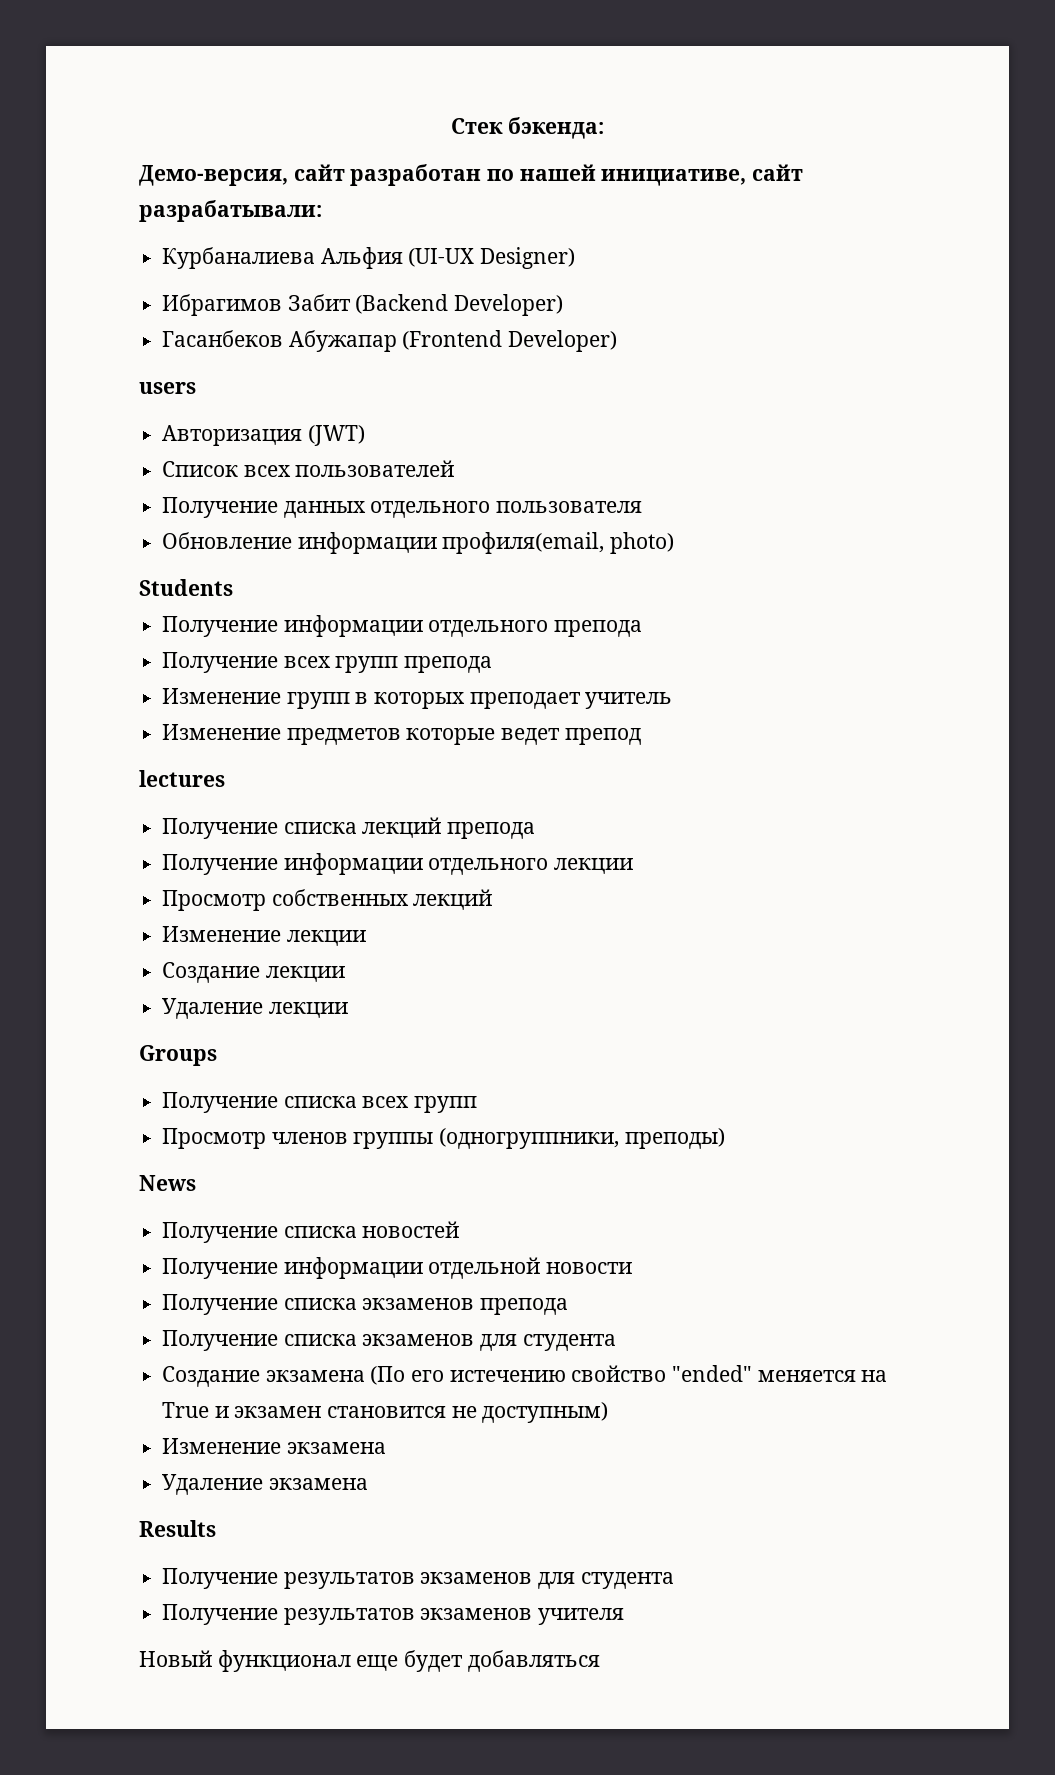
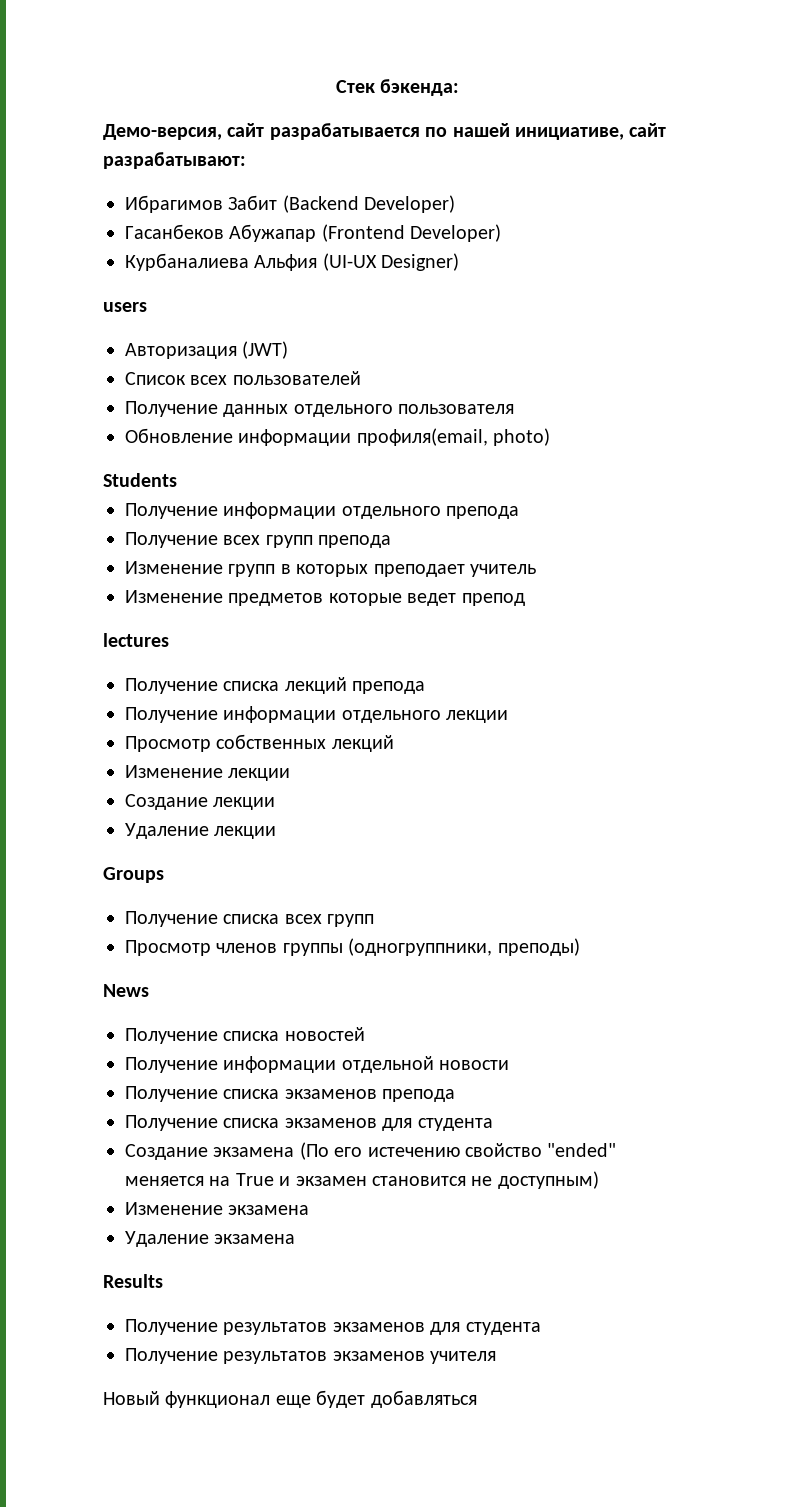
- Демо-версия, сайт разработан по нашей инициативе, сайт разрабатывали:
- Курбаналиева Альфия (UI-UX Designer)
+ Демо-версия, сайт разрабатывается по нашей инициативе, сайт разрабатывают:
+ Курбаналиева Альфия (UI-UX Designer)

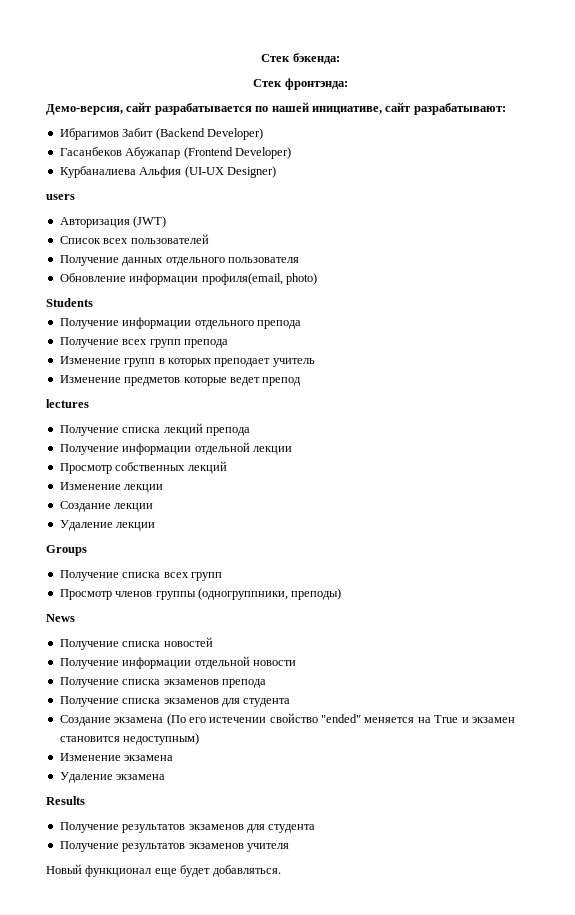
+ Стек фронтэнда:
- Получение информации отдельного лекции
+ Получение информации отдельной лекции
- Создание экзамена (По его истечению свойство "ended" меняется на True и экзамен становится не доступным)
+ Создание экзамена (По его истечении свойство "ended" меняется на True и экзамен становится недоступным)
- Новый функционал еще будет добавляться
+ Новый функционал еще будет добавляться.

